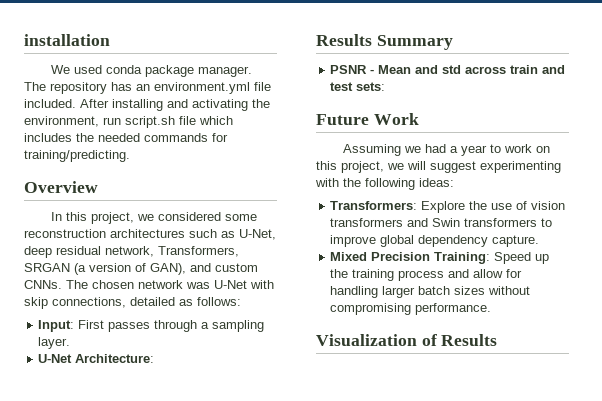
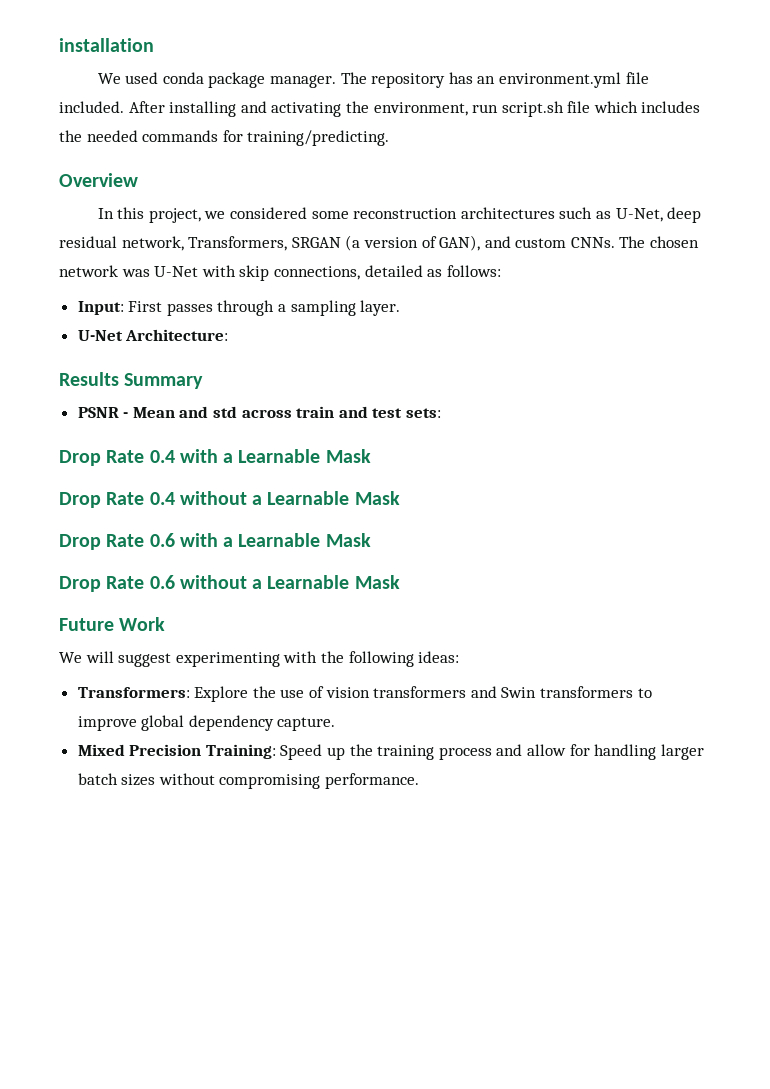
+ Drop Rate 0.4 with a Learnable Mask
+ Drop Rate 0.4 without a Learnable Mask
+ Drop Rate 0.6 with a Learnable Mask
+ Drop Rate 0.6 without a Learnable Mask
  Future Work
- Assuming we had a year to work on this project, we will suggest experimenting with the following ideas:
+ We will suggest experimenting with the following ideas:
- Visualization of Results

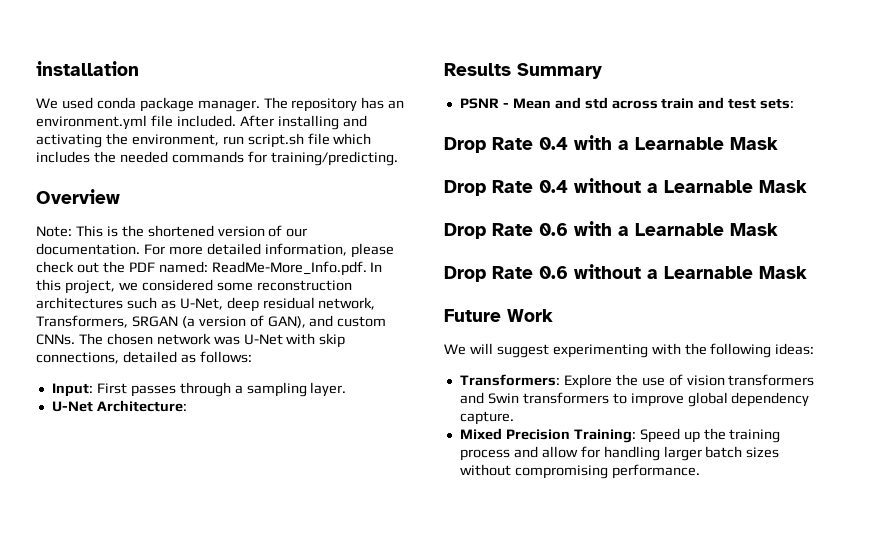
- In this project, we considered some reconstruction architectures such as U-Net, deep residual network, Transformers, SRGAN (a version of GAN), and custom CNNs.
+ Note: This is the shortened version of our documentation. For more detailed information, please check out the PDF named: ReadMe-More_Info.pdf. In this project, we considered some reconstruction architectures such as U-Net, deep residual network, Transformers, SRGAN (a version of GAN), and custom CNNs.

